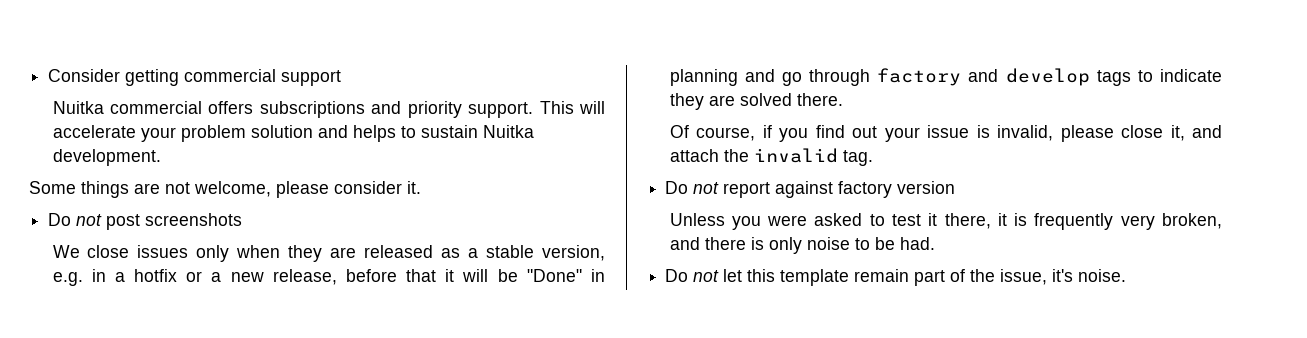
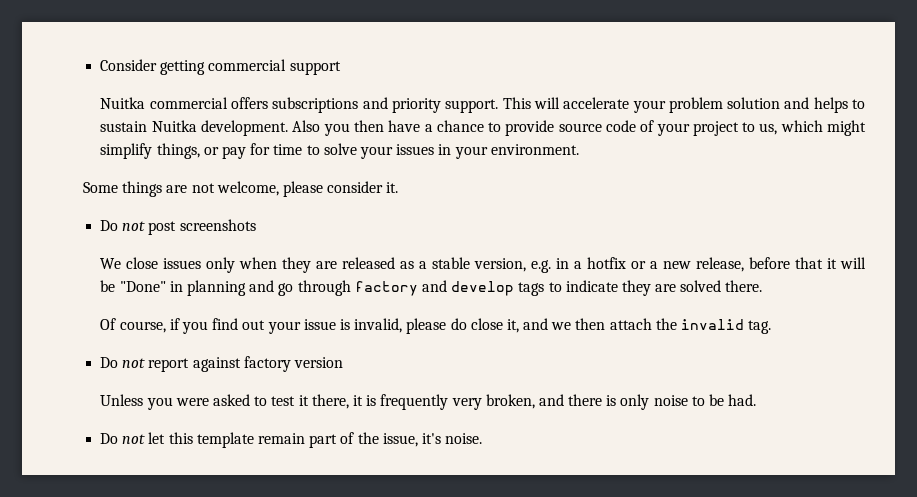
+ Also you then have a chance to provide source code of your project to us, which might simplify things, or pay for time to solve your issues in your environment.
- Of course, if you find out your issue is invalid, please close it, and attach the invalid tag.
+ Of course, if you find out your issue is invalid, please do close it, and we then attach the invalid tag.

